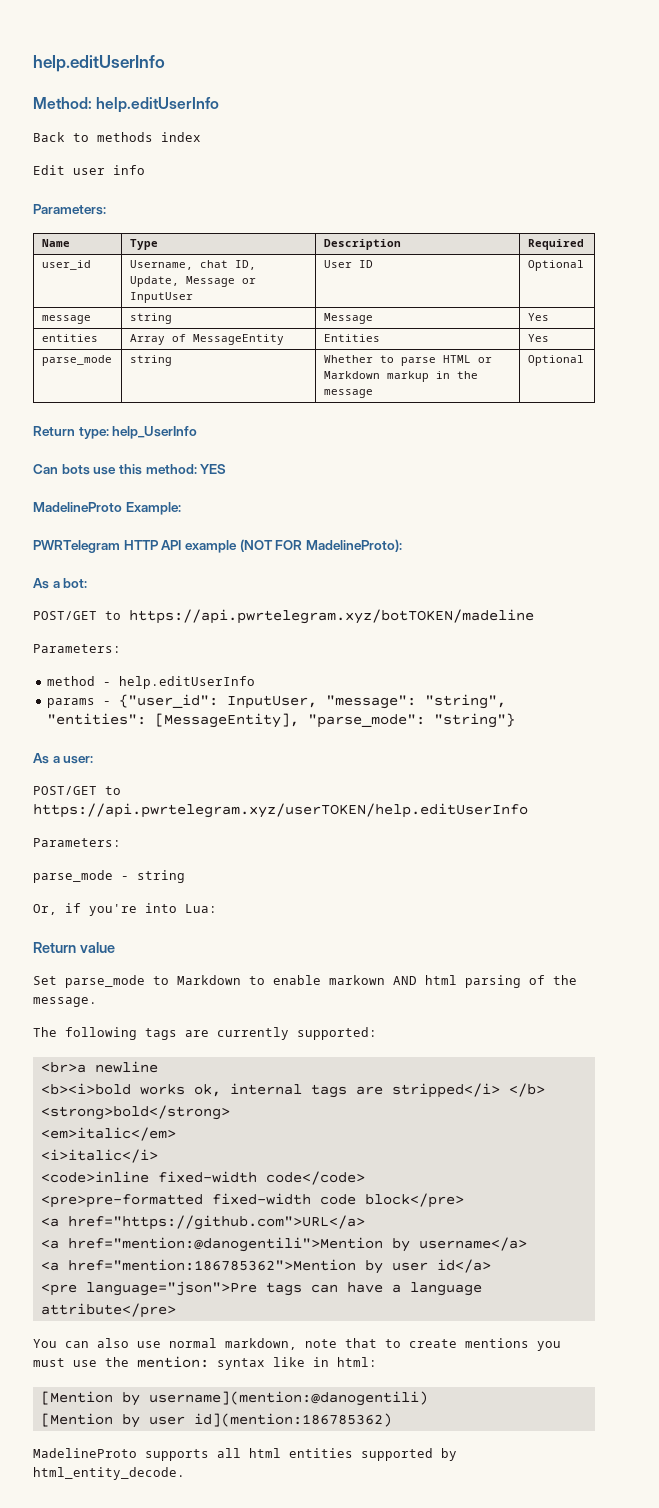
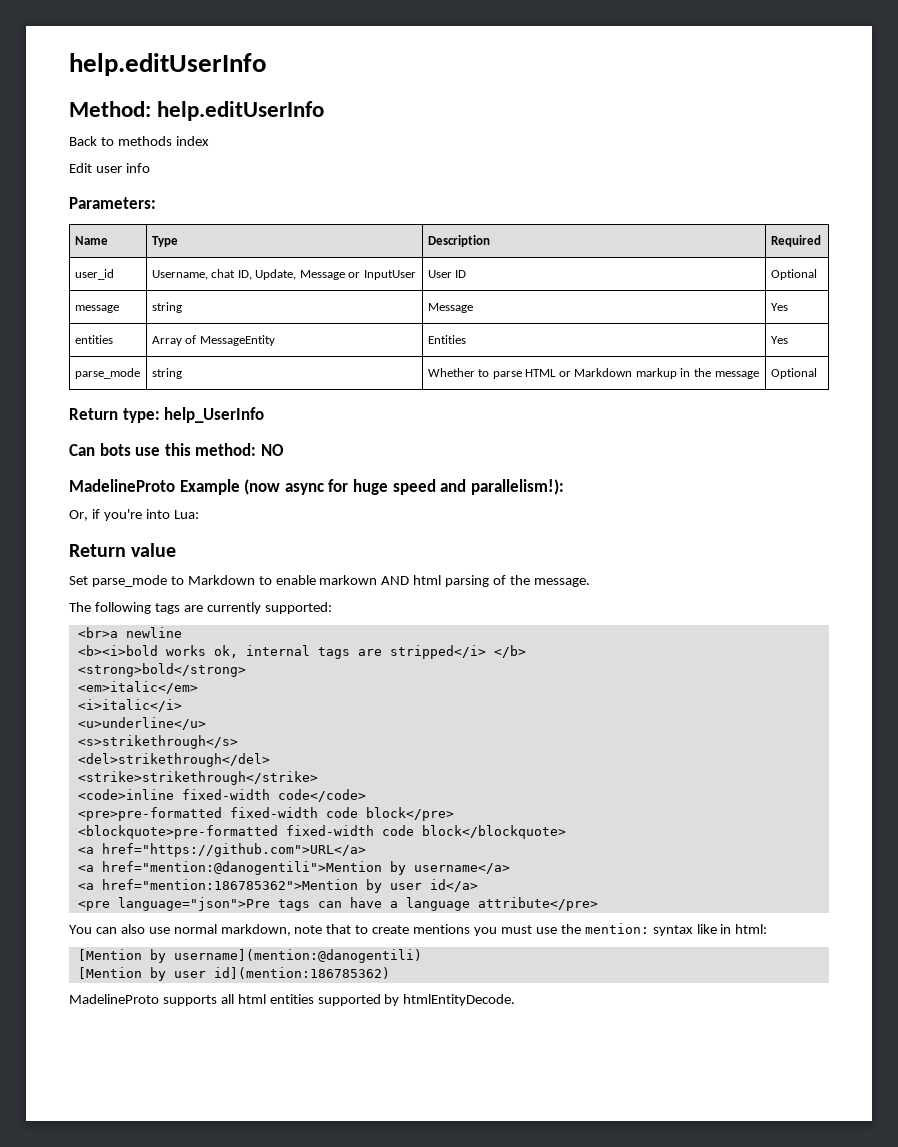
- Can bots use this method: YES
- MadelineProto Example:
- PWRTelegram HTTP API example (NOT FOR MadelineProto):
- As a bot:
- POST/GET to https://api.pwrtelegram.xyz/botTOKEN/madeline
- Parameters:
- method - help.editUserInfo
- params - {"user_id": InputUser, "message": "string", "entities": [MessageEntity], "parse_mode": "string"}
- As a user:
- POST/GET to https://api.pwrtelegram.xyz/userTOKEN/help.editUserInfo
- Parameters:
- parse_mode - string
+ Can bots use this method: NO
+ MadelineProto Example (now async for huge speed and parallelism!):
+ <u>underline</u>
+ <s>strikethrough</s>
+ <del>strikethrough</del>
+ <strike>strikethrough</strike>
+ <blockquote>pre-formatted fixed-width code block</blockquote>
- MadelineProto supports all html entities supported by html_entity_decode.
+ MadelineProto supports all html entities supported by htmlEntityDecode.

